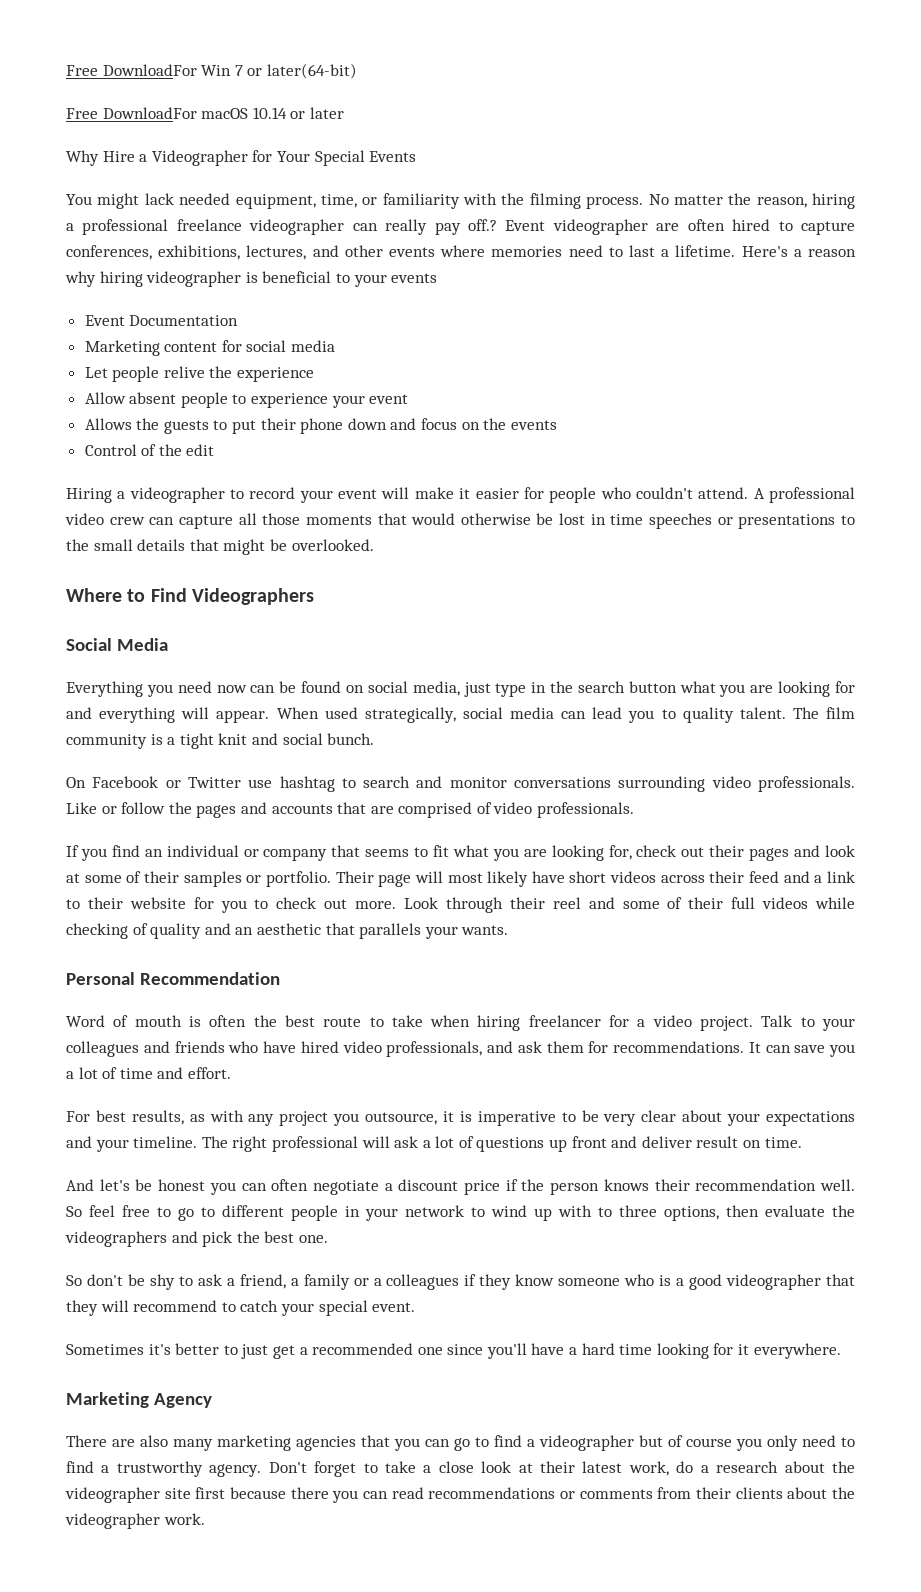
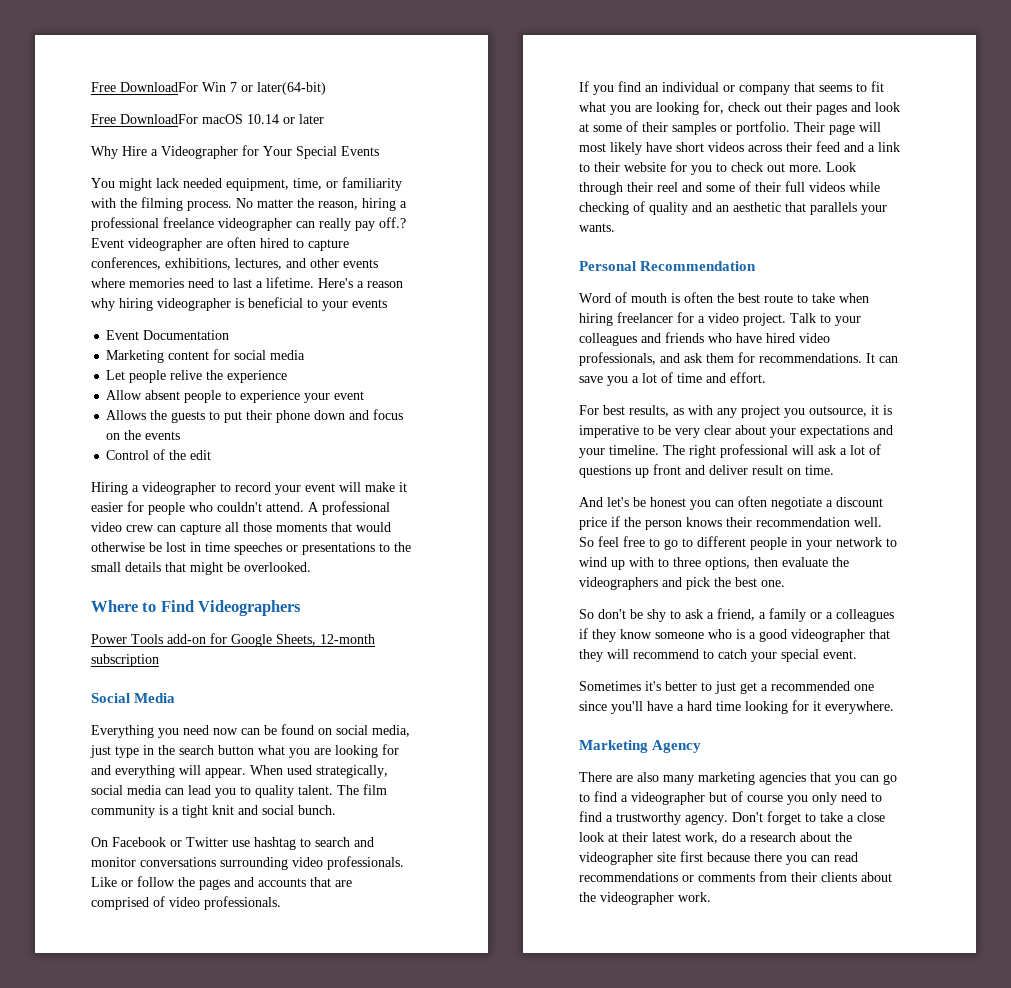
+ Power Tools add-on for Google Sheets, 12-month subscription

